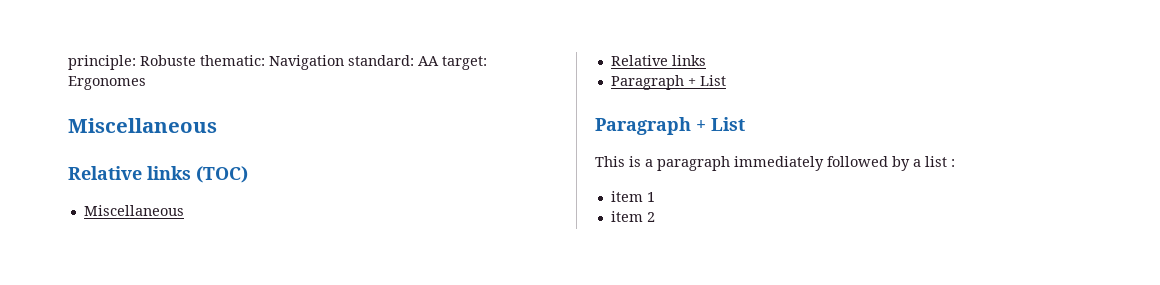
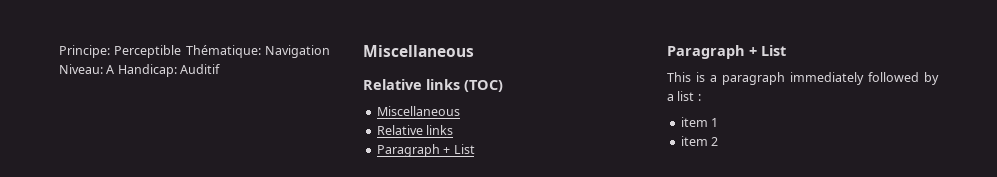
- principle: Robuste thematic: Navigation standard: AA target: Ergonomes
+ Principe: Perceptible Thématique: Navigation Niveau: A Handicap: Auditif

